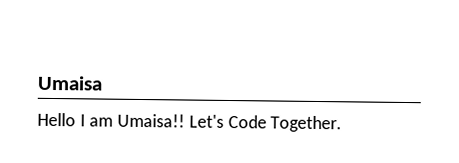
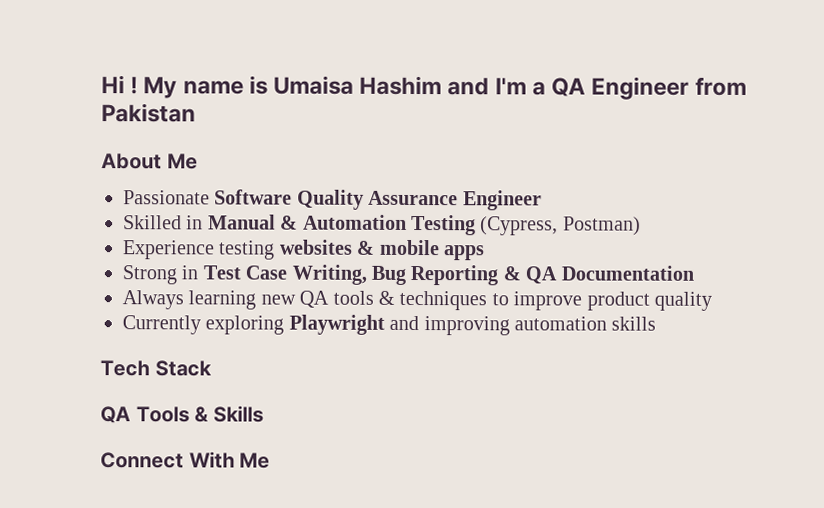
- Umaisa
- Hello I am Umaisa!! Let's Code Together.
+ Hi ! My name is Umaisa Hashim and I'm a QA Engineer from Pakistan
+ About Me
+ Passionate Software Quality Assurance Engineer
+ Skilled in Manual & Automation Testing (Cypress, Postman)
+ Experience testing websites & mobile apps
+ Strong in Test Case Writing, Bug Reporting & QA Documentation
+ Always learning new QA tools & techniques to improve product quality
+ Currently exploring Playwright and improving automation skills
+ Tech Stack
+ QA Tools & Skills
+ Connect With Me

